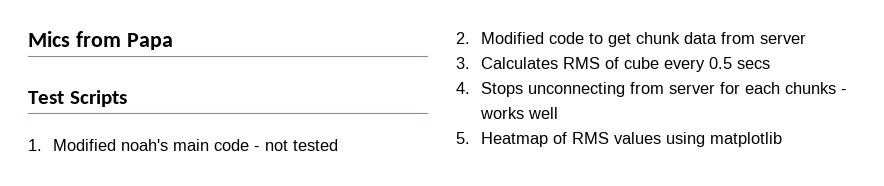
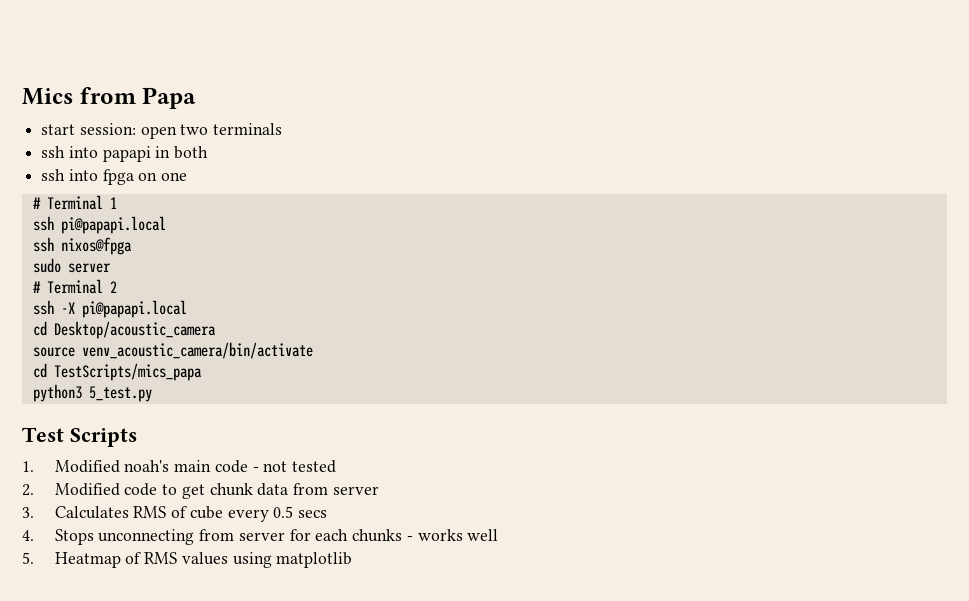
+ start session: open two terminals
+ ssh into papapi in both
+ ssh into fpga on one
+ # Terminal 1
+ ssh pi@papapi.local
+ ssh nixos@fpga
+ sudo server
+ # Terminal 2
+ ssh -X pi@papapi.local
+ cd Desktop/acoustic_camera
+ source venv_acoustic_camera/bin/activate
+ cd TestScripts/mics_papa
+ python3 5_test.py

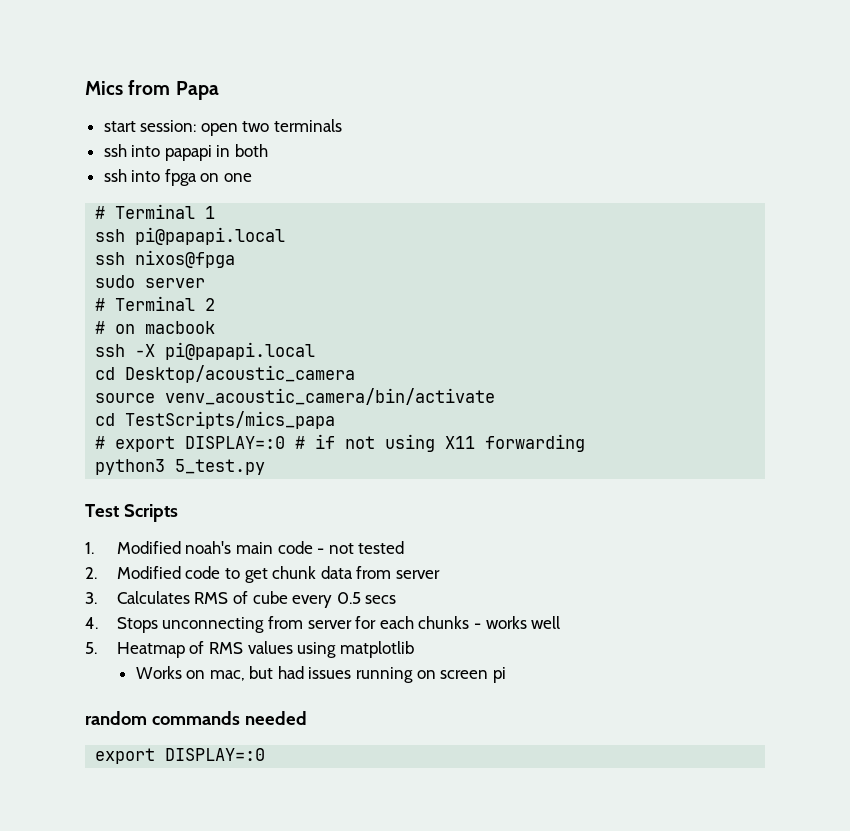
+ # on macbook
+ # export DISPLAY=:0 # if not using X11 forwarding
+ Works on mac, but had issues running on screen pi
+ random commands needed
+ export DISPLAY=:0

